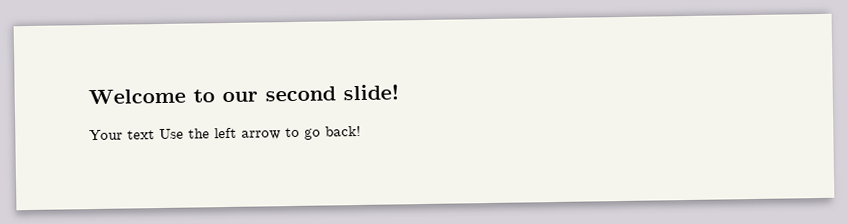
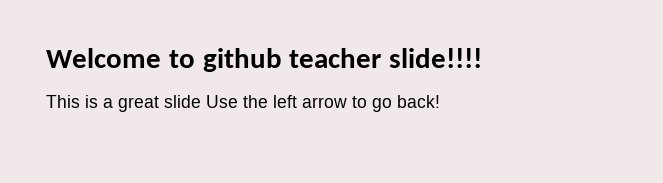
- Welcome to our second slide!
- Your text Use the left arrow to go back!
+ Welcome to github teacher slide!!!!
+ This is a great slide Use the left arrow to go back!

